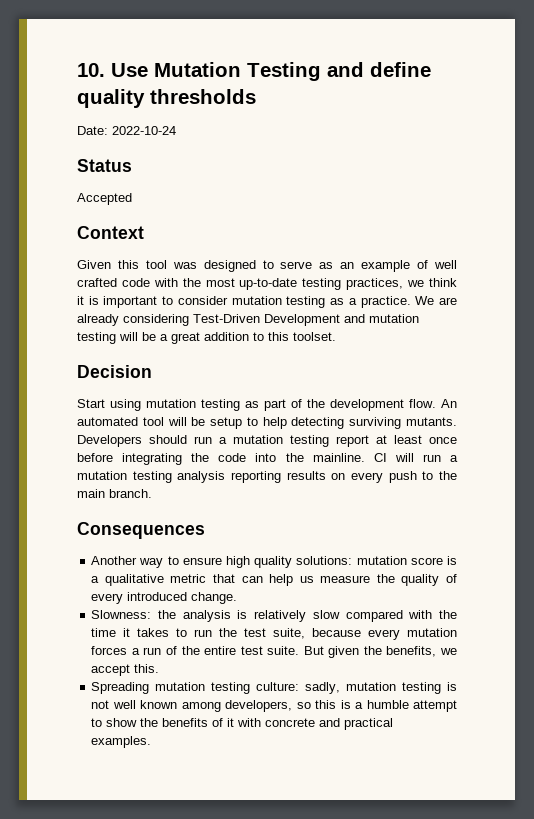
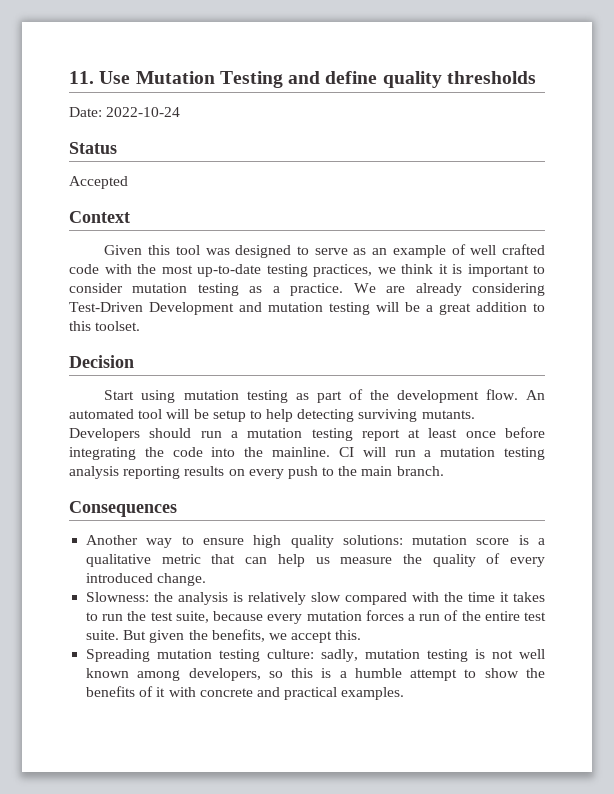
- 10. Use Mutation Testing and define quality thresholds
+ 11. Use Mutation Testing and define quality thresholds

